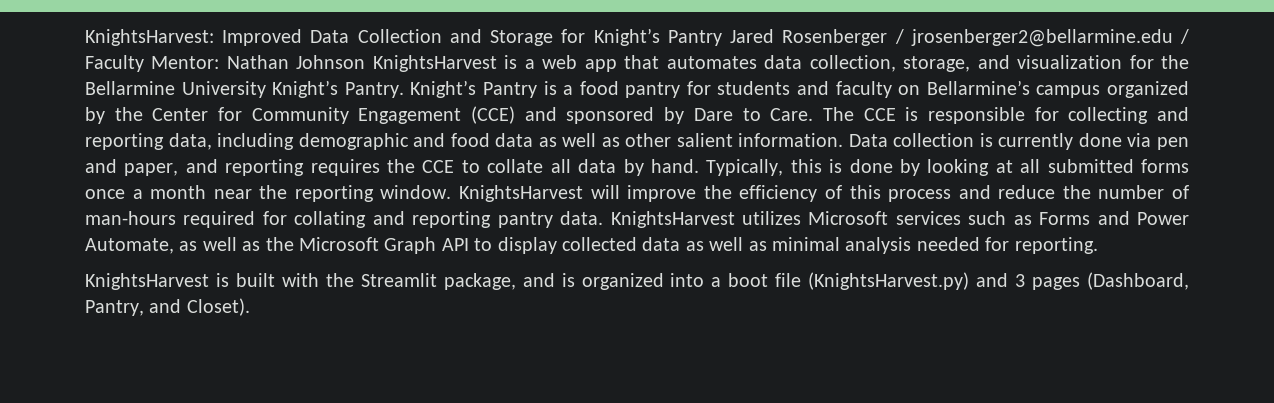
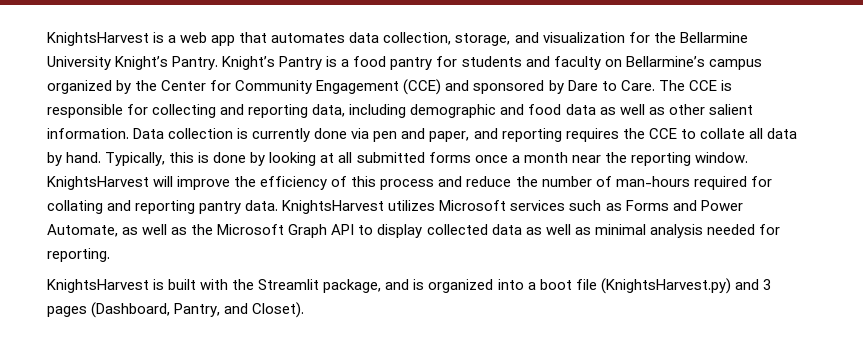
- KnightsHarvest: Improved Data Collection and Storage for Knight’s Pantry Jared Rosenberger / jrosenberger2@bellarmine.edu / Faculty Mentor: Nathan Johnson KnightsHarvest is a web app that automates data collection, storage, and visualization for the Bellarmine University Knight’s Pantry.
+ KnightsHarvest is a web app that automates data collection, storage, and visualization for the Bellarmine University Knight’s Pantry.

